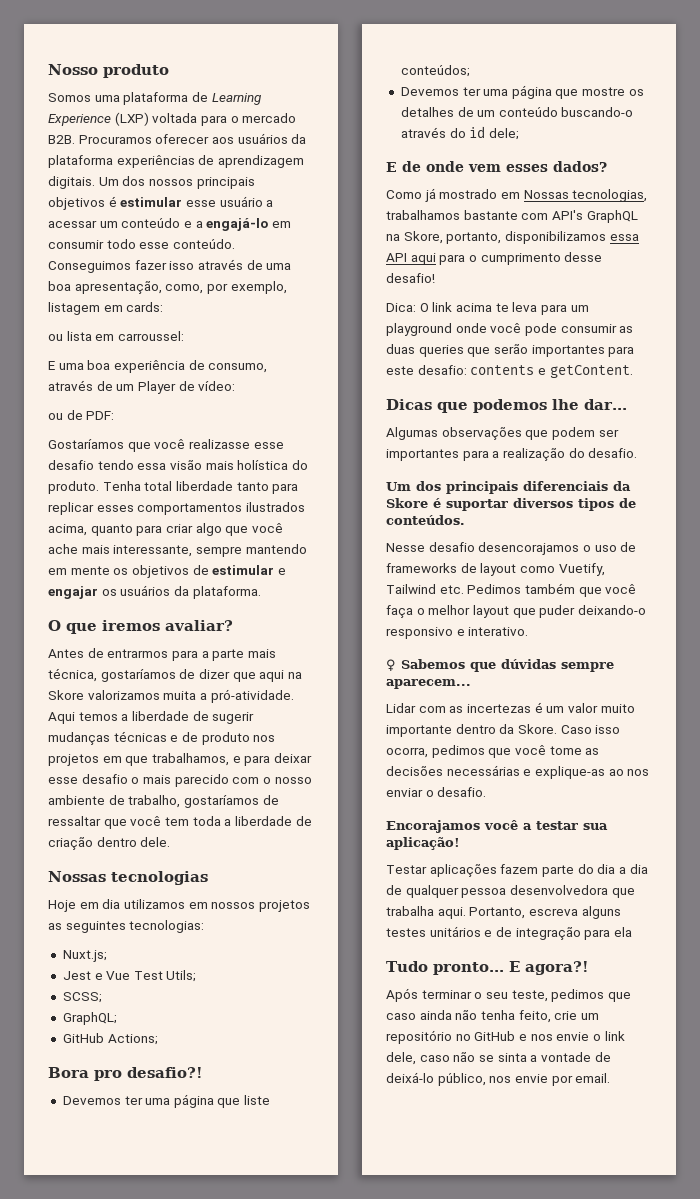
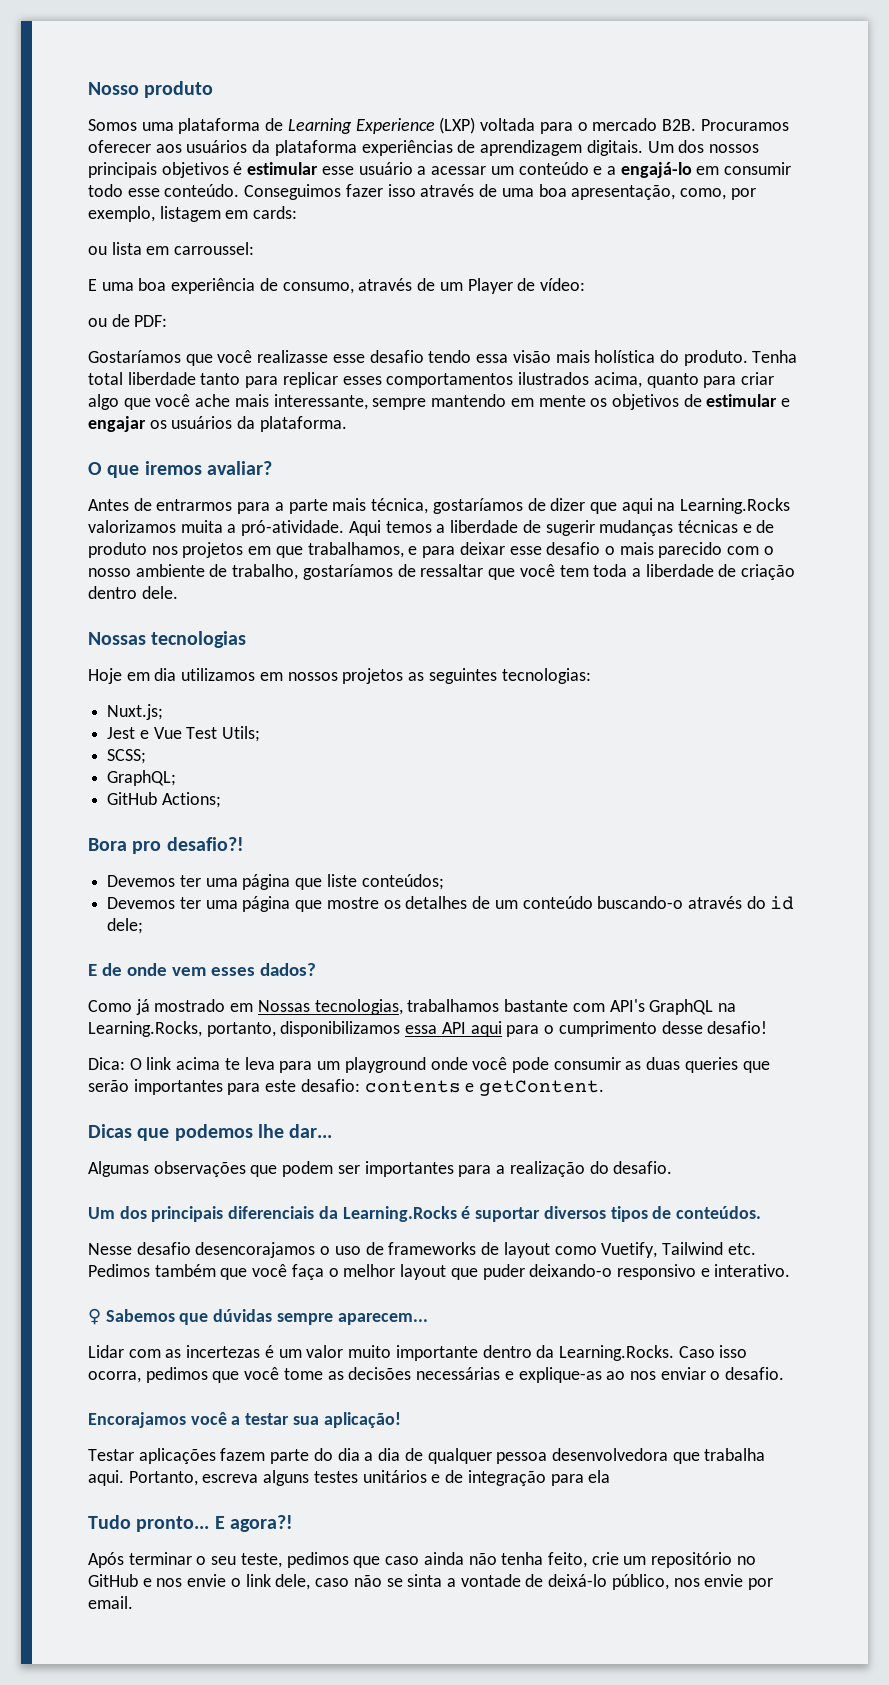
- Antes de entrarmos para a parte mais técnica, gostaríamos de dizer que aqui na Skore valorizamos muita a pró-atividade.
+ Antes de entrarmos para a parte mais técnica, gostaríamos de dizer que aqui na Learning.Rocks valorizamos muita a pró-atividade.
- Como já mostrado em Nossas tecnologias, trabalhamos bastante com API's GraphQL na Skore, portanto, disponibilizamos essa API aqui para o cumprimento desse desafio!
+ Como já mostrado em Nossas tecnologias, trabalhamos bastante com API's GraphQL na Learning.Rocks, portanto, disponibilizamos essa API aqui para o cumprimento desse desafio!
- Um dos principais diferenciais da Skore é suportar diversos tipos de conteúdos.
+ Um dos principais diferenciais da Learning.Rocks é suportar diversos tipos de conteúdos.
- Lidar com as incertezas é um valor muito importante dentro da Skore. Caso isso ocorra, pedimos que você tome as decisões necessárias e explique-as ao nos enviar o desafio.
+ Lidar com as incertezas é um valor muito importante dentro da Learning.Rocks. Caso isso ocorra, pedimos que você tome as decisões necessárias e explique-as ao nos enviar o desafio.

